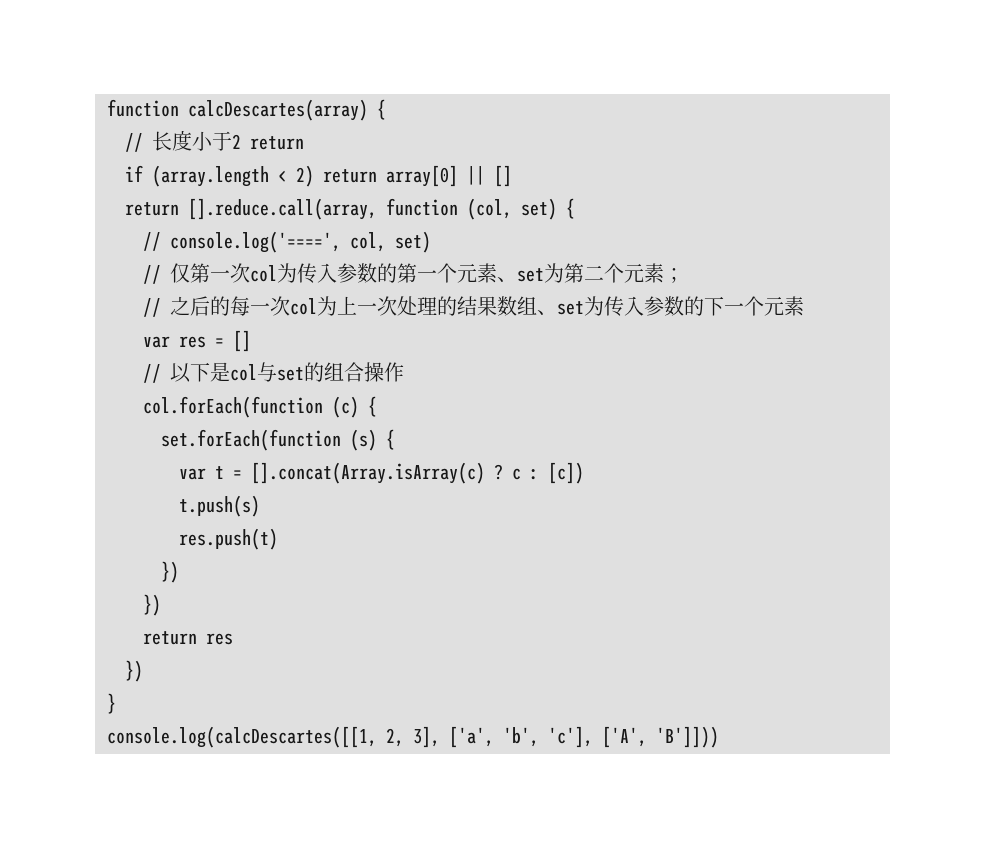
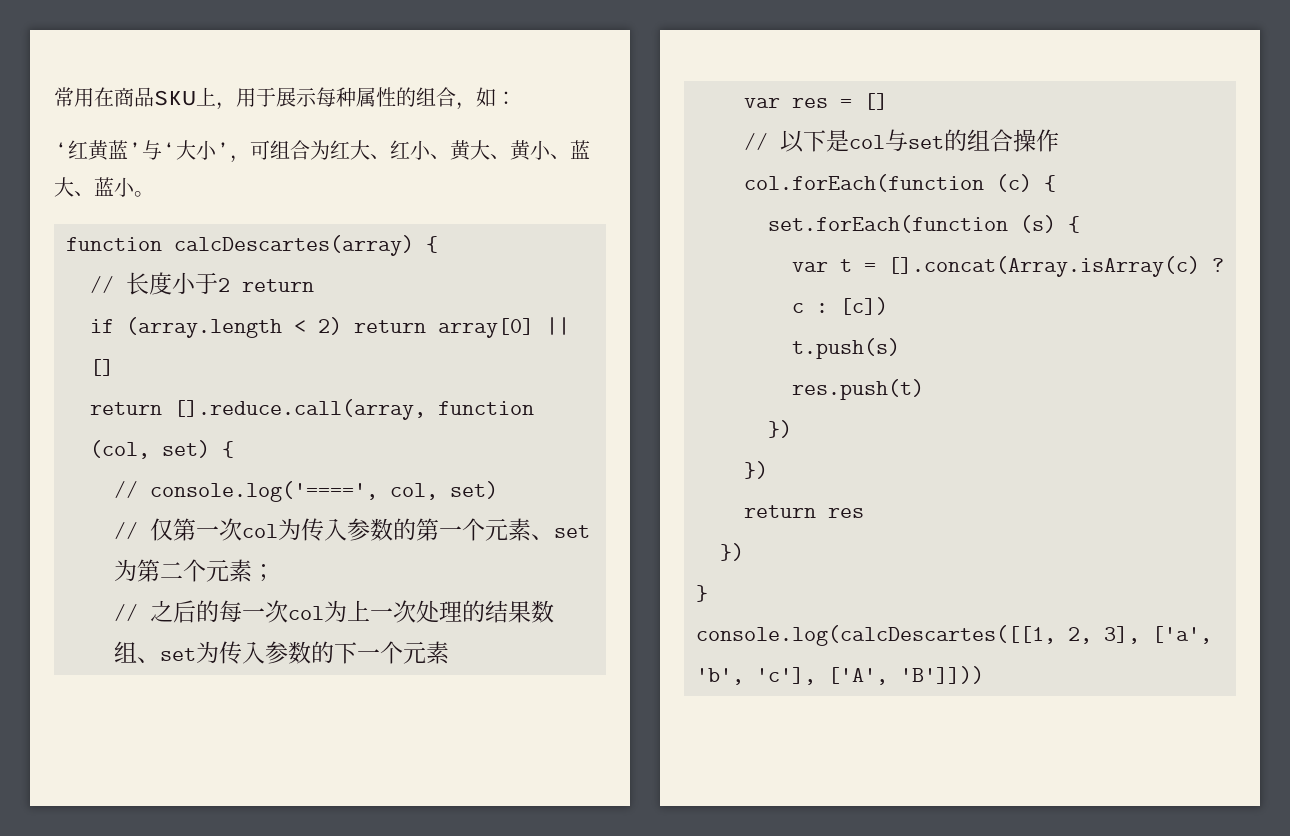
+ 常用在商品SKU上，用于展示每种属性的组合，如：
+ ‘红黄蓝’与‘大小’，可组合为红大、红小、黄大、黄小、蓝大、蓝小。

